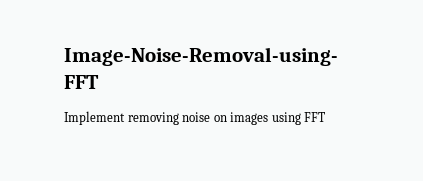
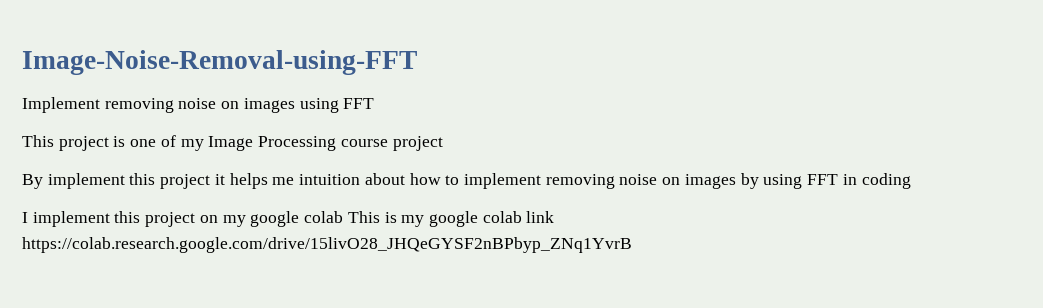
+ This project is one of my Image Processing course project
+ By implement this project it helps me intuition about how to implement removing noise on images by using FFT in coding
+ I implement this project on my google colab This is my google colab link https://colab.research.google.com/drive/15livO28_JHQeGYSF2nBPbyp_ZNq1YvrB

